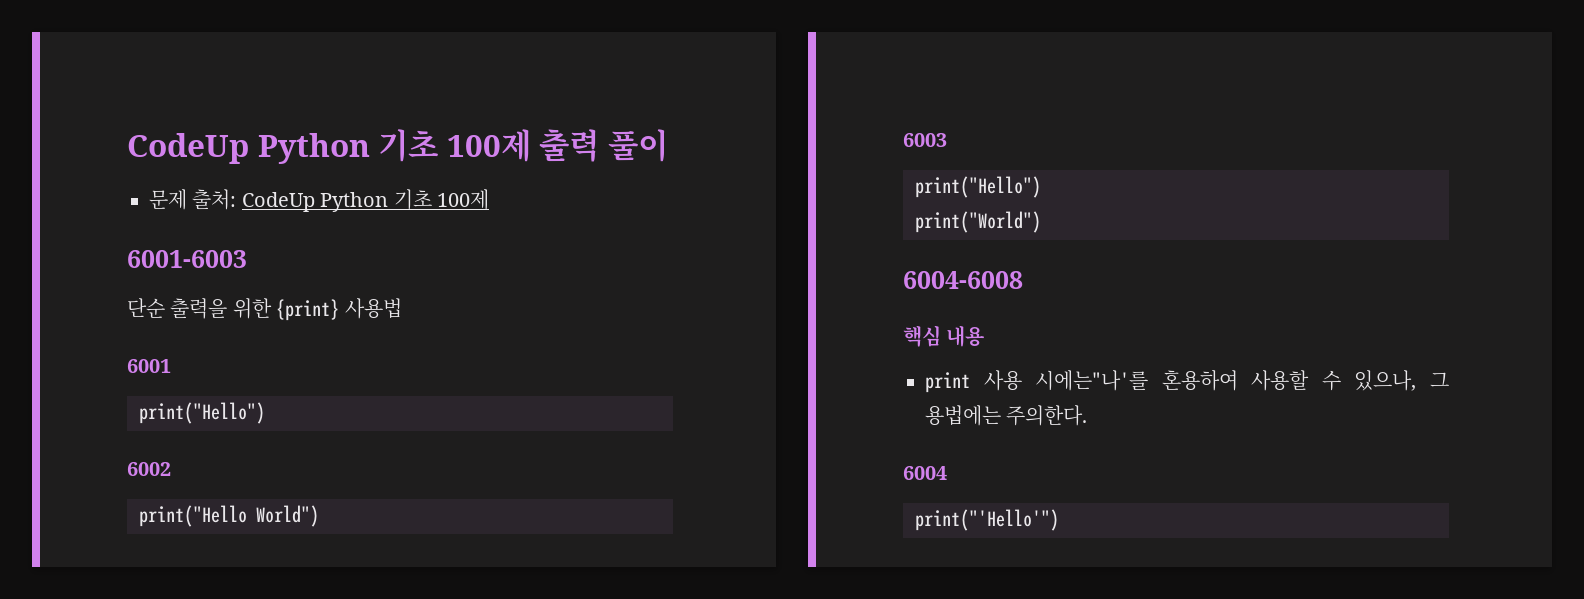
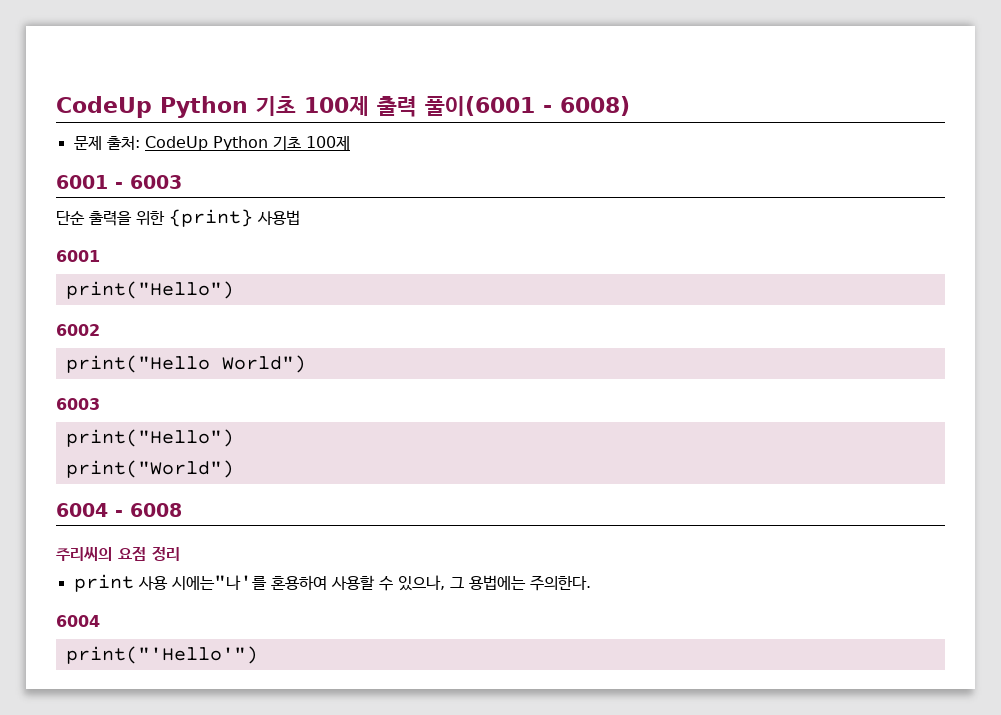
- CodeUp Python 기초 100제 출력 풀이
+ CodeUp Python 기초 100제 출력 풀이(6001 - 6008)
- 6001-6003
+ 6001 - 6003
- 6004-6008
- 핵심 내용
+ 6004 - 6008
+ 주리씨의 요점 정리

